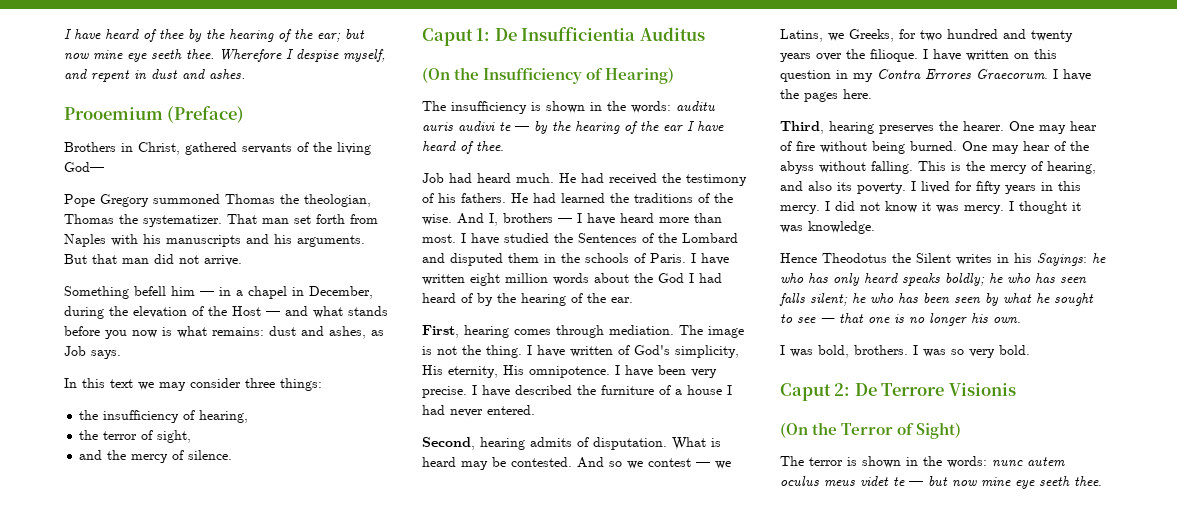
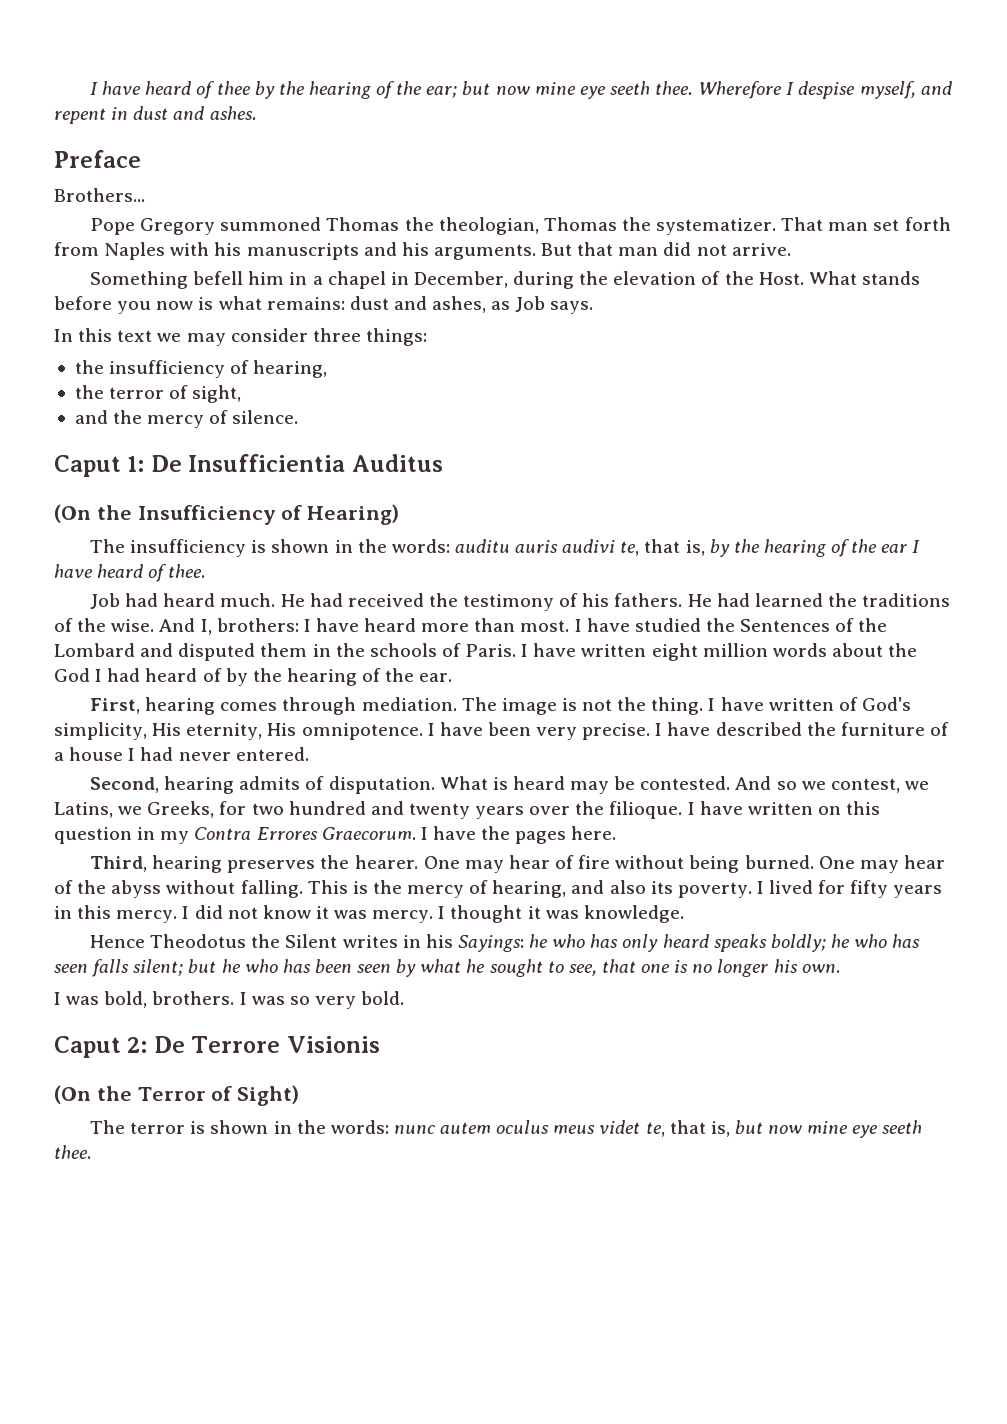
- Prooemium (Preface)
- Brothers in Christ, gathered servants of the living God—
+ Preface
+ Brothers...
- Something befell him — in a chapel in December, during the elevation of the Host — and what stands before you now is what remains: dust and ashes, as Job says.
+ Something befell him in a chapel in December, during the elevation of the Host. What stands before you now is what remains: dust and ashes, as Job says.
- The insufficiency is shown in the words: auditu auris audivi te — by the hearing of the ear I have heard of thee.
+ The insufficiency is shown in the words: auditu auris audivi te, that is, by the hearing of the ear I have heard of thee.
- And I, brothers — I have heard more than most.
+ And I, brothers: I have heard more than most.
- And so we contest — we Latins, we Greeks, for two hundred and twenty years over the filioque.
+ And so we contest, we Latins, we Greeks, for two hundred and twenty years over the filioque.
- Hence Theodotus the Silent writes in his Sayings: he who has only heard speaks boldly; he who has seen falls silent; he who has been seen by what he sought to see — that one is no longer his own.
+ Hence Theodotus the Silent writes in his Sayings: he who has only heard speaks boldly; he who has seen falls silent; but he who has been seen by what he sought to see, that one is no longer his own.
- The terror is shown in the words: nunc autem oculus meus videt te — but now mine eye seeth thee.
+ The terror is shown in the words: nunc autem oculus meus videt te, that is, but now mine eye seeth thee.

